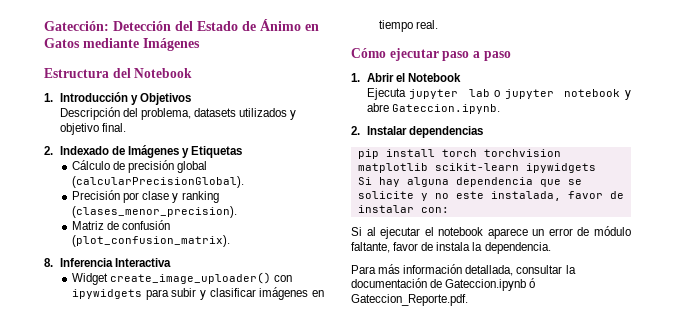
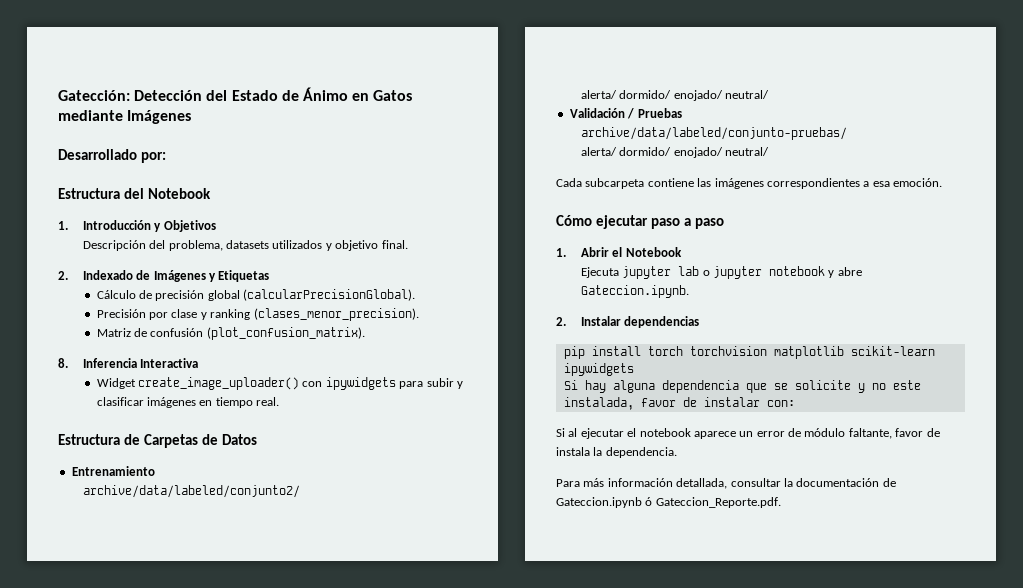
+ Desarrollado por:
+ Estructura de Carpetas de Datos
+ Entrenamiento
+ archive/data/labeled/conjunto2/
+ alerta/ dormido/ enojado/ neutral/
+ Validación / Pruebas
+ archive/data/labeled/conjunto-pruebas/
+ alerta/ dormido/ enojado/ neutral/
+ Cada subcarpeta contiene las imágenes correspondientes a esa emoción.

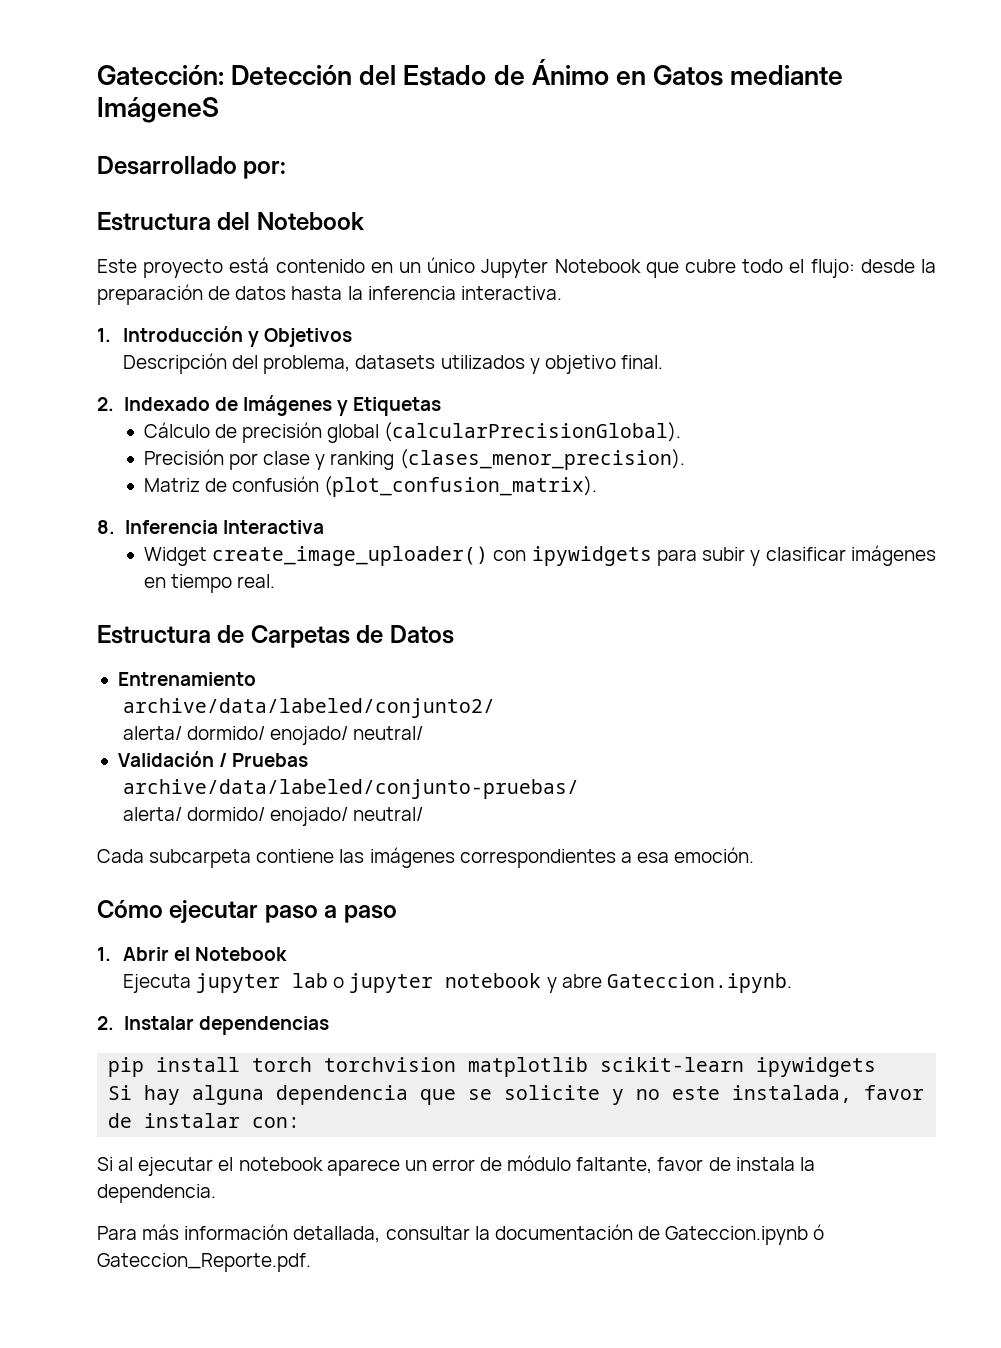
- Gatección: Detección del Estado de Ánimo en Gatos mediante Imágenes
+ Gatección: Detección del Estado de Ánimo en Gatos mediante ImágeneS
+ Este proyecto está contenido en un único Jupyter Notebook que cubre todo el flujo: desde la preparación de datos hasta la inferencia interactiva.

